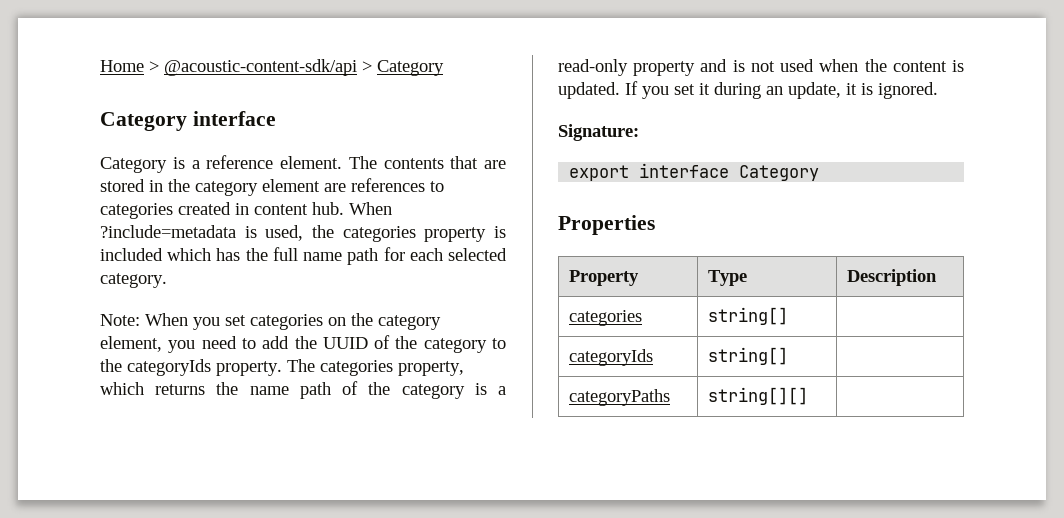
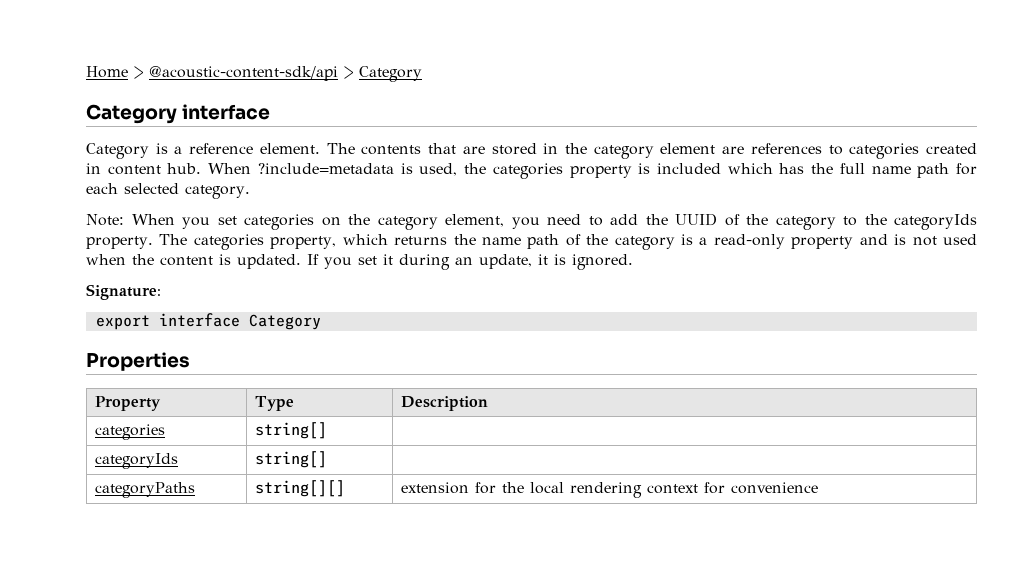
- categoryPaths | string[][] |
+ categoryPaths | string[][] | extension for the local rendering context for convenience

